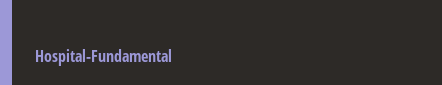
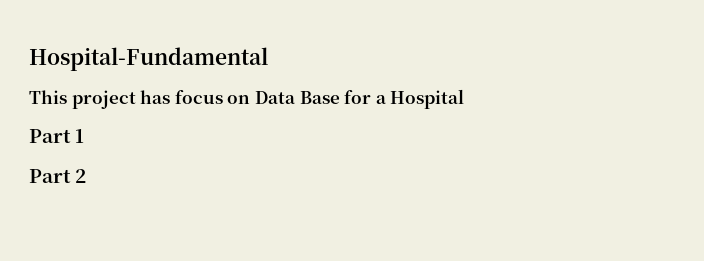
+ This project has focus on Data Base for a Hospital
+ Part 1
+ Part 2

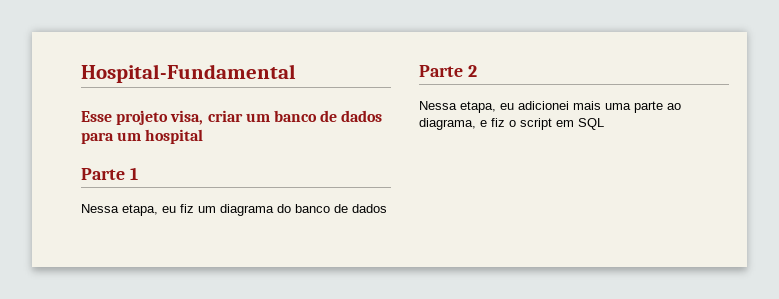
- This project has focus on Data Base for a Hospital
- Part 1
- Part 2
+ Esse projeto visa, criar um banco de dados para um hospital
+ Parte 1
+ Nessa etapa, eu fiz um diagrama do banco de dados
+ Parte 2
+ Nessa etapa, eu adicionei mais uma parte ao diagrama, e fiz o script em SQL

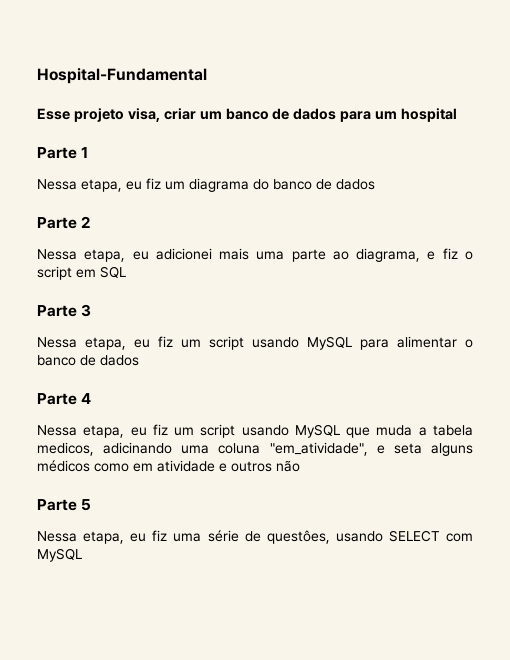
+ Parte 3
+ Nessa etapa, eu fiz um script usando MySQL para alimentar o banco de dados
+ Parte 4
+ Nessa etapa, eu fiz um script usando MySQL que muda a tabela medicos, adicinando uma coluna "em_atividade", e seta alguns médicos como em atividade e outros não
+ Parte 5
+ Nessa etapa, eu fiz uma série de questôes, usando SELECT com MySQL

